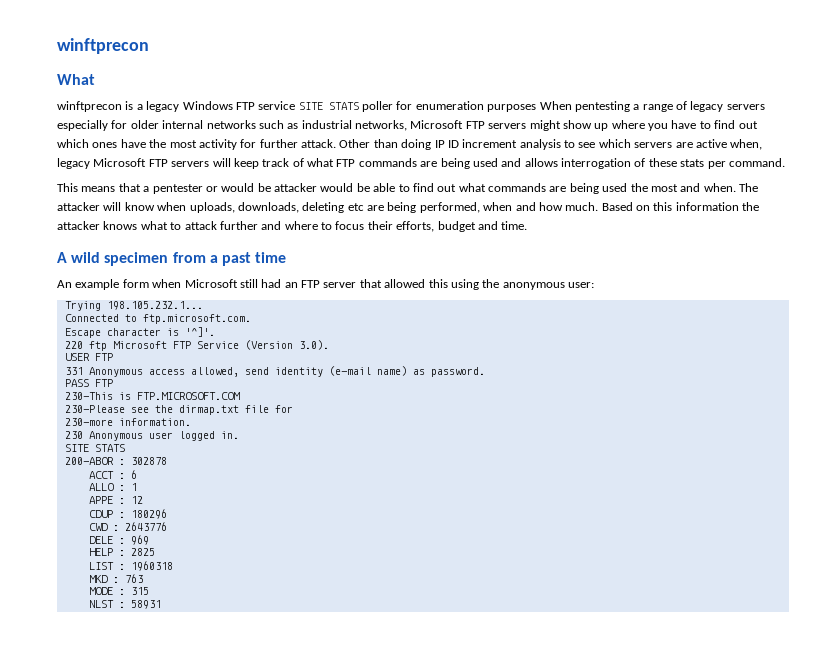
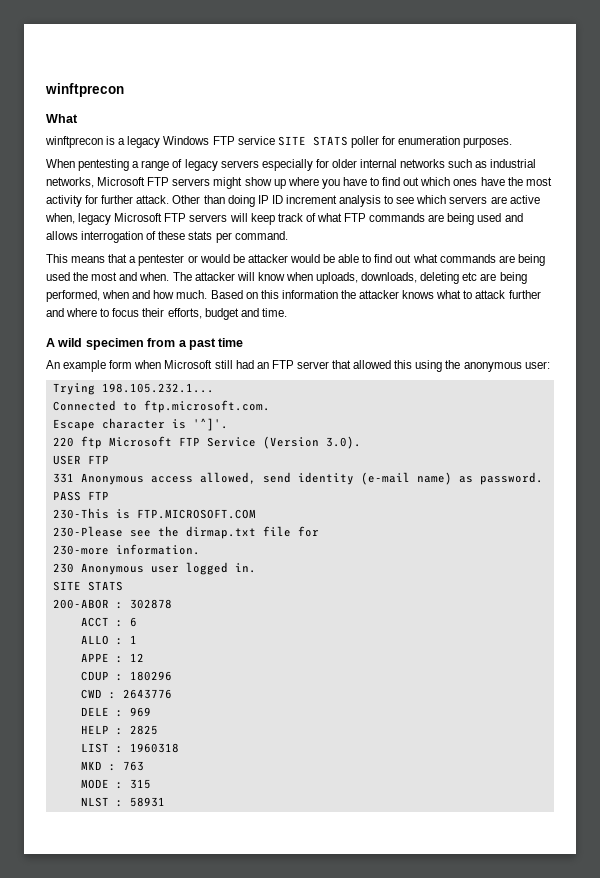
- winftprecon is a legacy Windows FTP service SITE STATS poller for enumeration purposes When pentesting a range of legacy servers especially for older internal networks such as industrial networks, Microsoft FTP servers might show up where you have to find out which ones have the most activity for further attack.
+ winftprecon is a legacy Windows FTP service SITE STATS poller for enumeration purposes.
+ When pentesting a range of legacy servers especially for older internal networks such as industrial networks, Microsoft FTP servers might show up where you have to find out which ones have the most activity for further attack.

